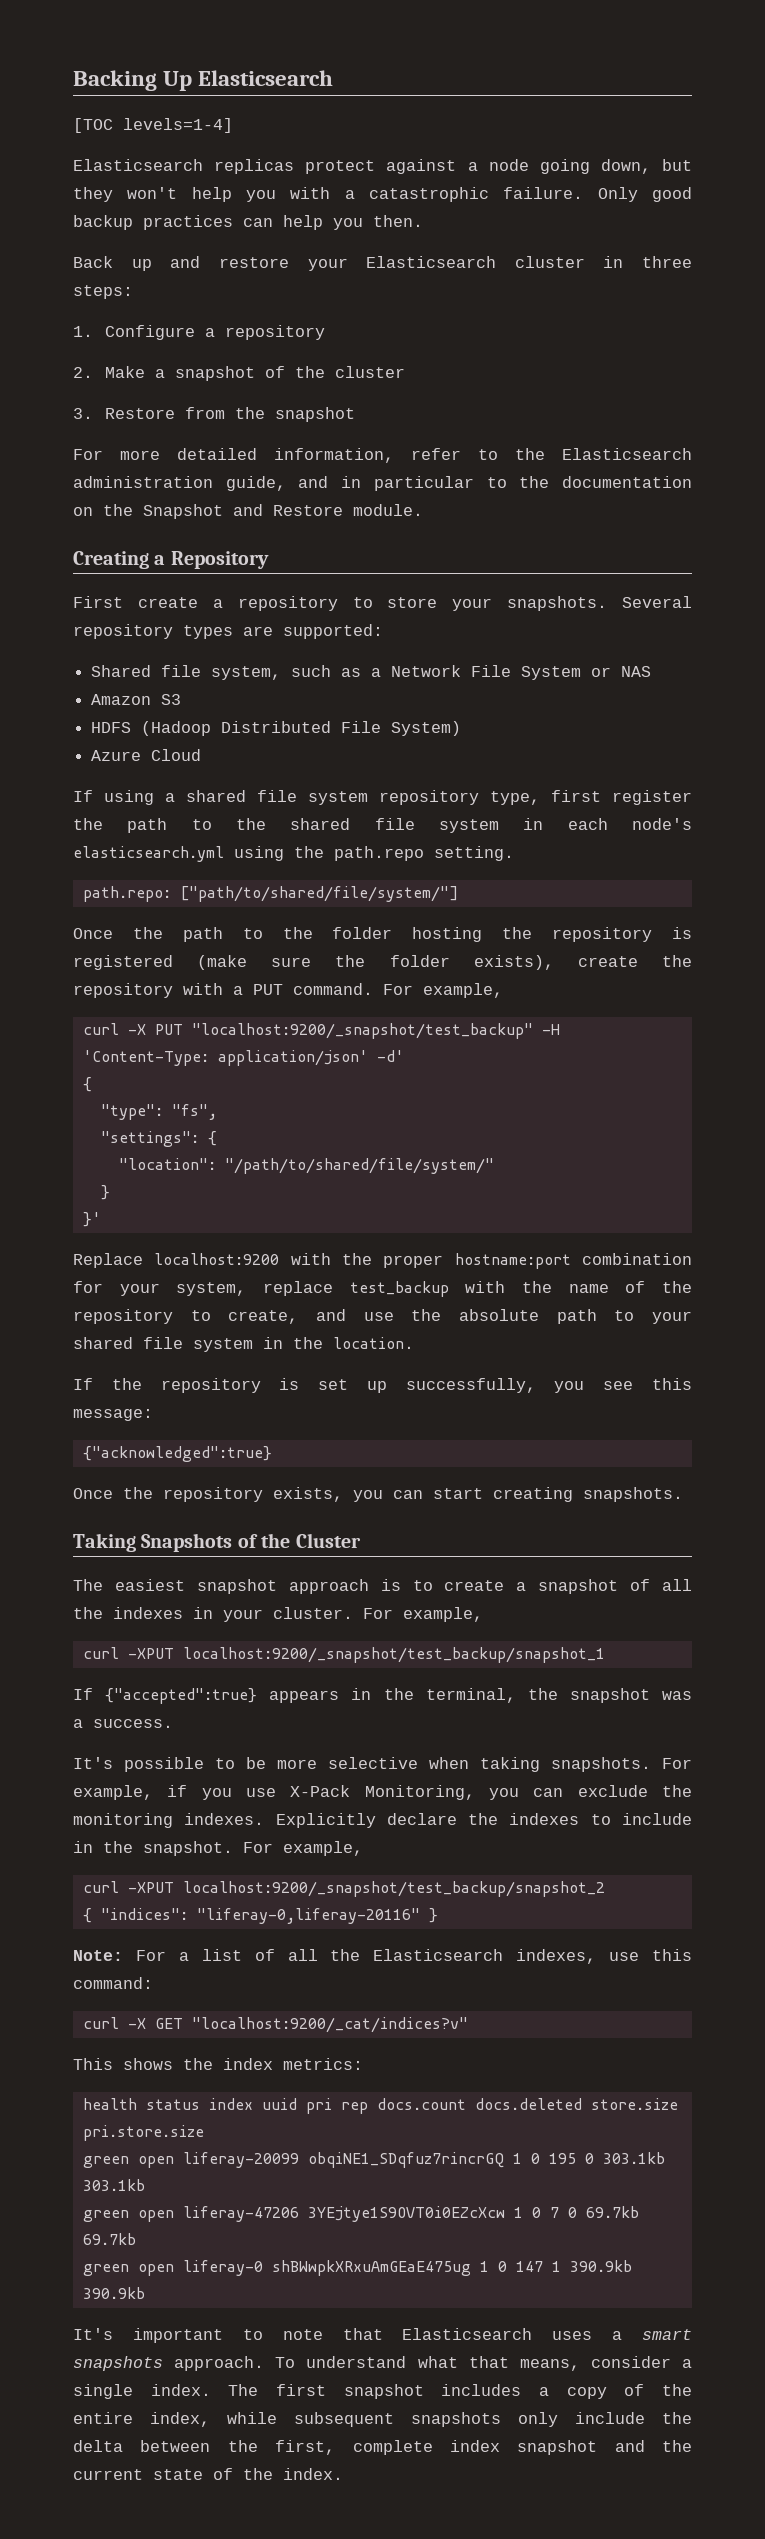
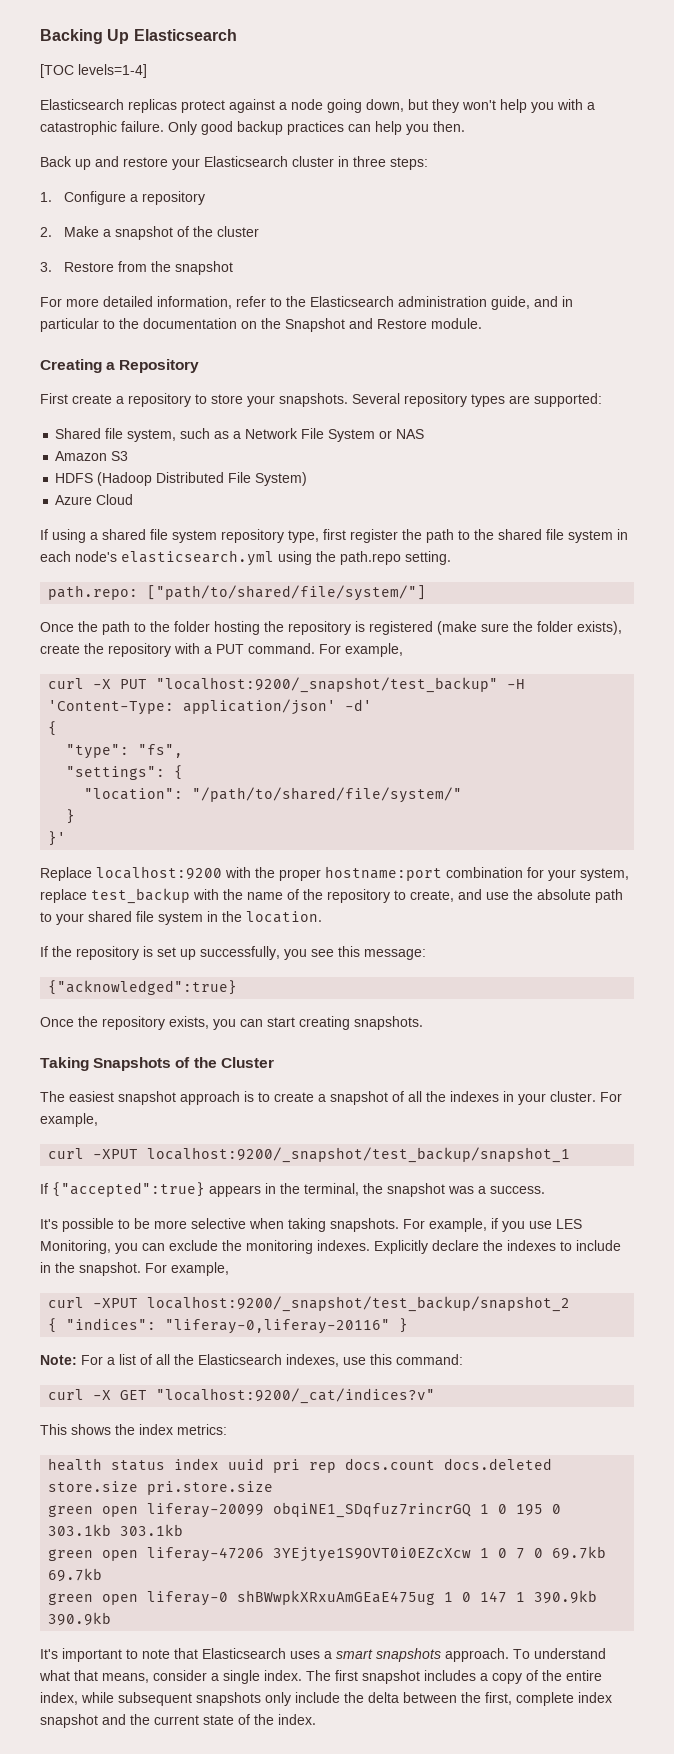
- For example, if you use X-Pack Monitoring, you can exclude the monitoring indexes.
+ For example, if you use LES Monitoring, you can exclude the monitoring indexes.

